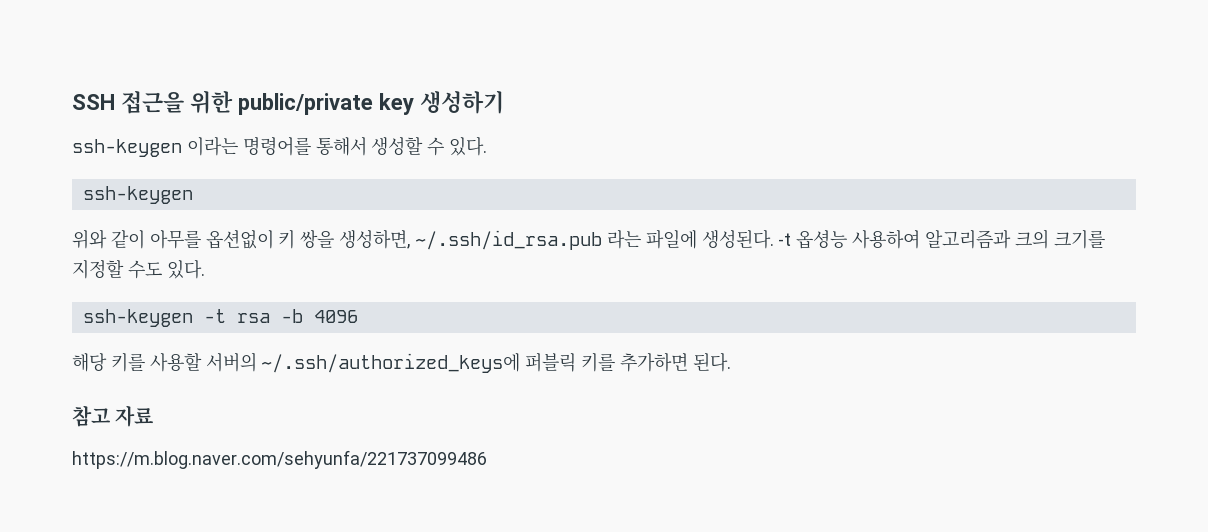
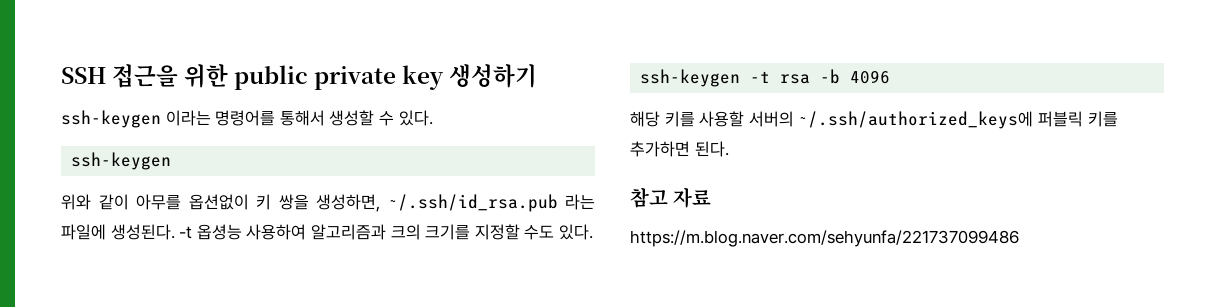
- SSH 접근을 위한 public/private key 생성하기
+ SSH 접근을 위한 public private key 생성하기

